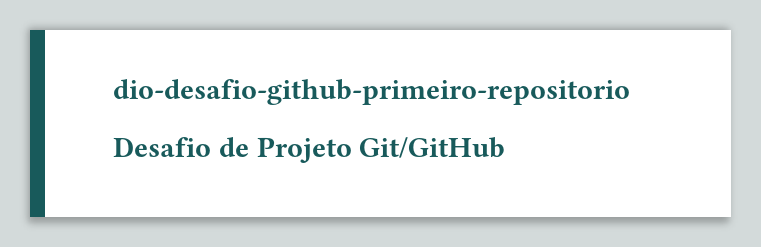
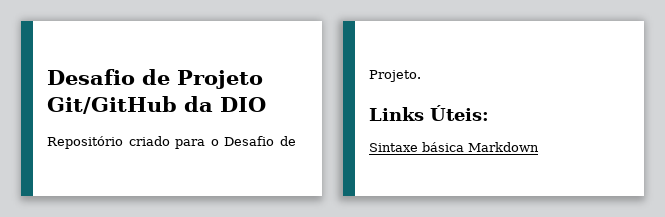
- dio-desafio-github-primeiro-repositorio
- Desafio de Projeto Git/GitHub
+ Desafio de Projeto Git/GitHub da DIO
+ Repositório criado para o Desafio de Projeto.
+ Links Úteis:
+ Sintaxe básica Markdown

